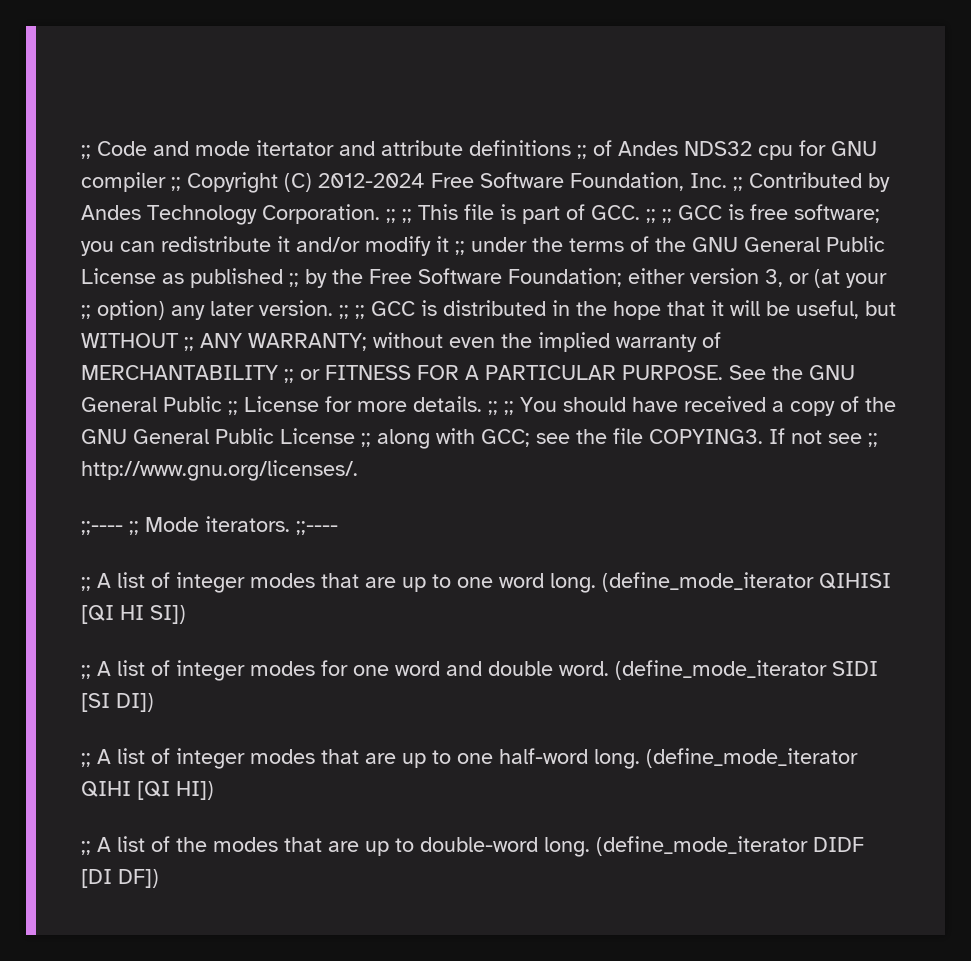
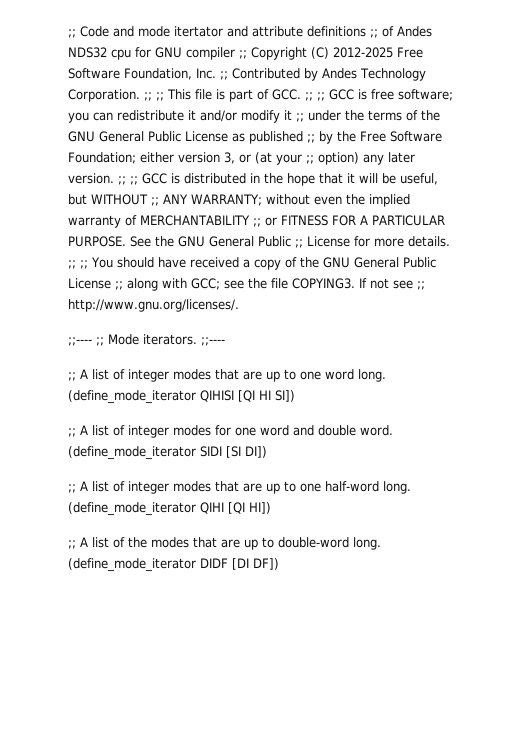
- Copyright (C) 2012-2024 Free Software Foundation, Inc. ;;
+ Copyright (C) 2012-2025 Free Software Foundation, Inc. ;;

